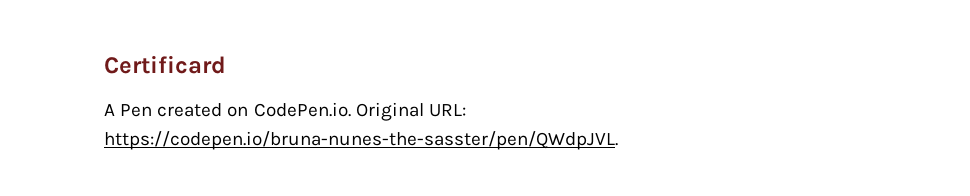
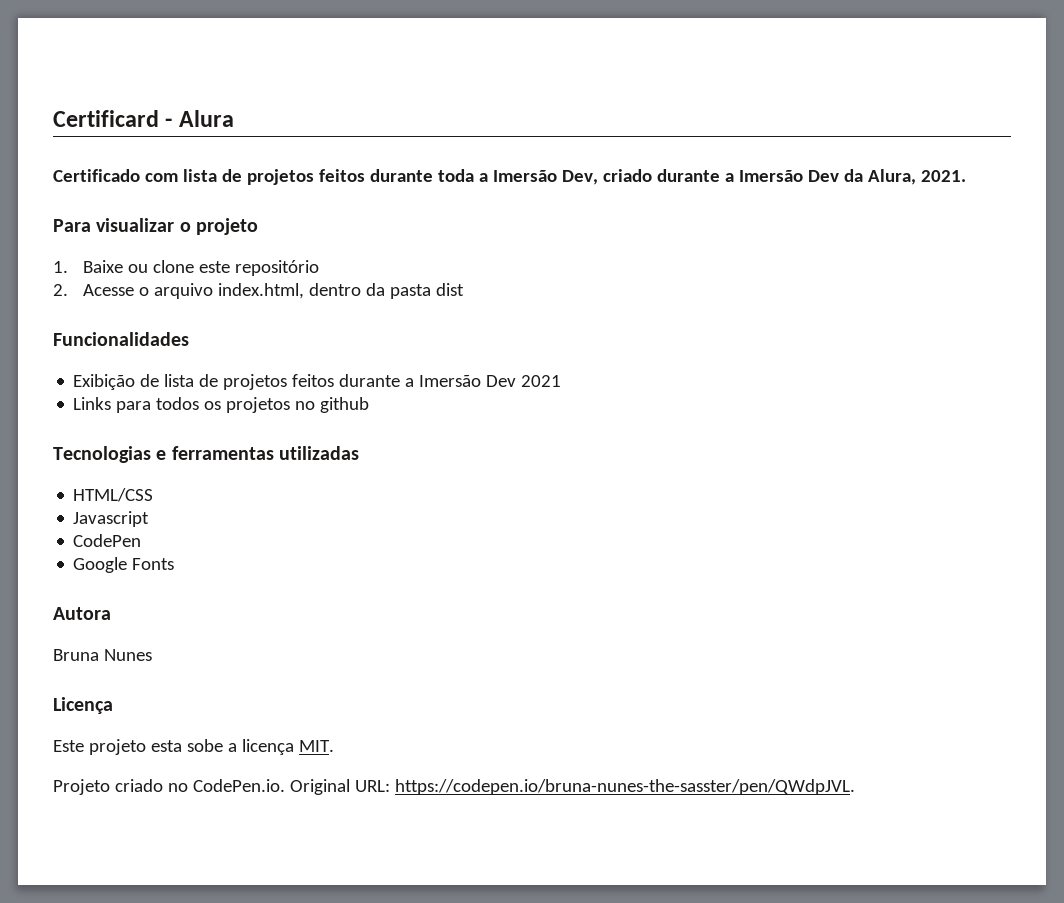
- Certificard
- A Pen created on CodePen.io. Original URL: https://codepen.io/bruna-nunes-the-sasster/pen/QWdpJVL.
+ Certificard - Alura
+ Certificado com lista de projetos feitos durante toda a Imersão Dev, criado durante a Imersão Dev da Alura, 2021.
+ Para visualizar o projeto
+ 1. Baixe ou clone este repositório
+ 2. Acesse o arquivo index.html, dentro da pasta dist
+ Funcionalidades
+ Exibição de lista de projetos feitos durante a Imersão Dev 2021
+ Links para todos os projetos no github
+ Tecnologias e ferramentas utilizadas
+ HTML/CSS
+ Javascript
+ CodePen
+ Google Fonts
+ Autora
+ Bruna Nunes
+ Licença
+ Este projeto esta sobe a licença MIT.
+ Projeto criado no CodePen.io. Original URL: https://codepen.io/bruna-nunes-the-sasster/pen/QWdpJVL.

